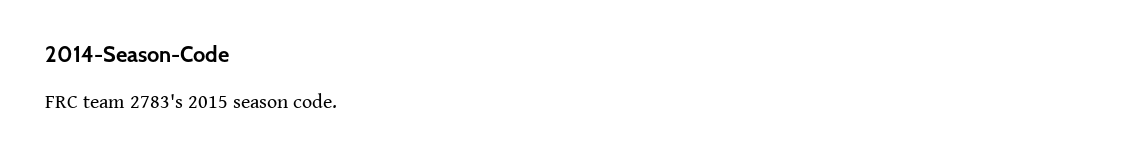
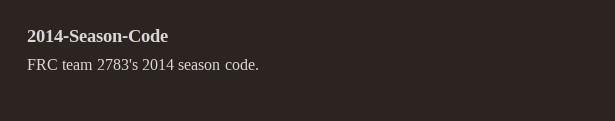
- FRC team 2783's 2015 season code.
+ FRC team 2783's 2014 season code.

